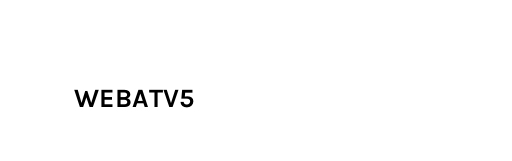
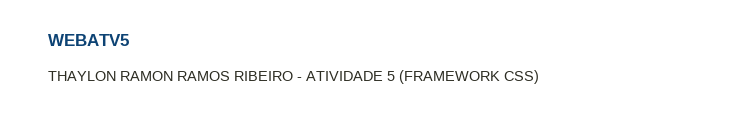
+ THAYLON RAMON RAMOS RIBEIRO - ATIVIDADE 5 (FRAMEWORK CSS)

